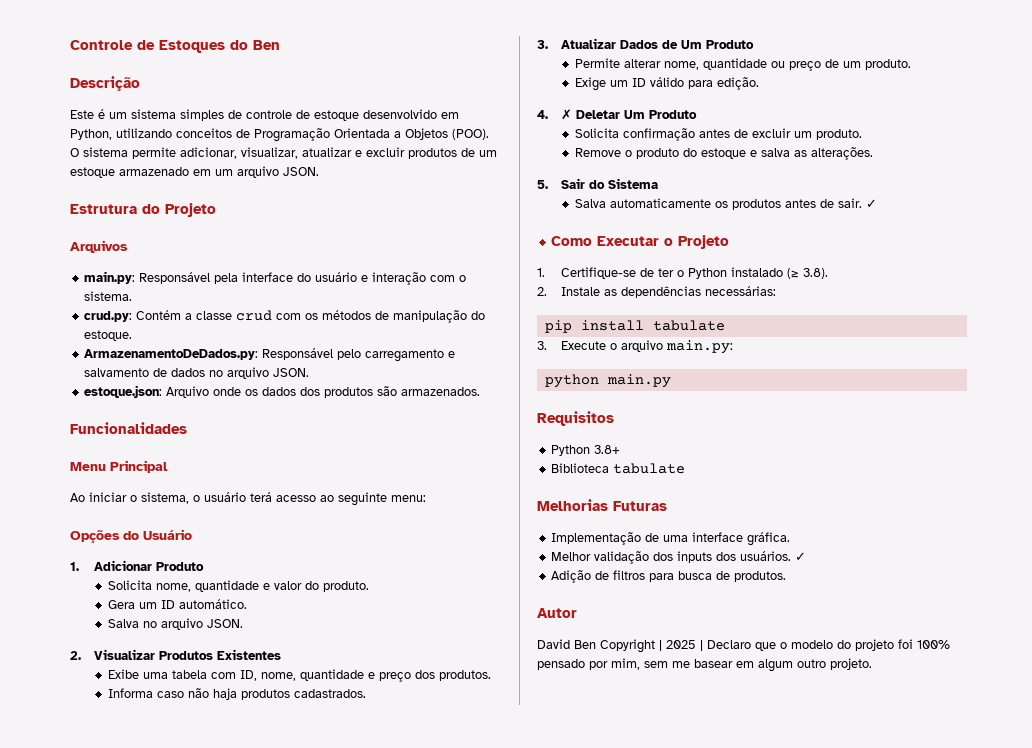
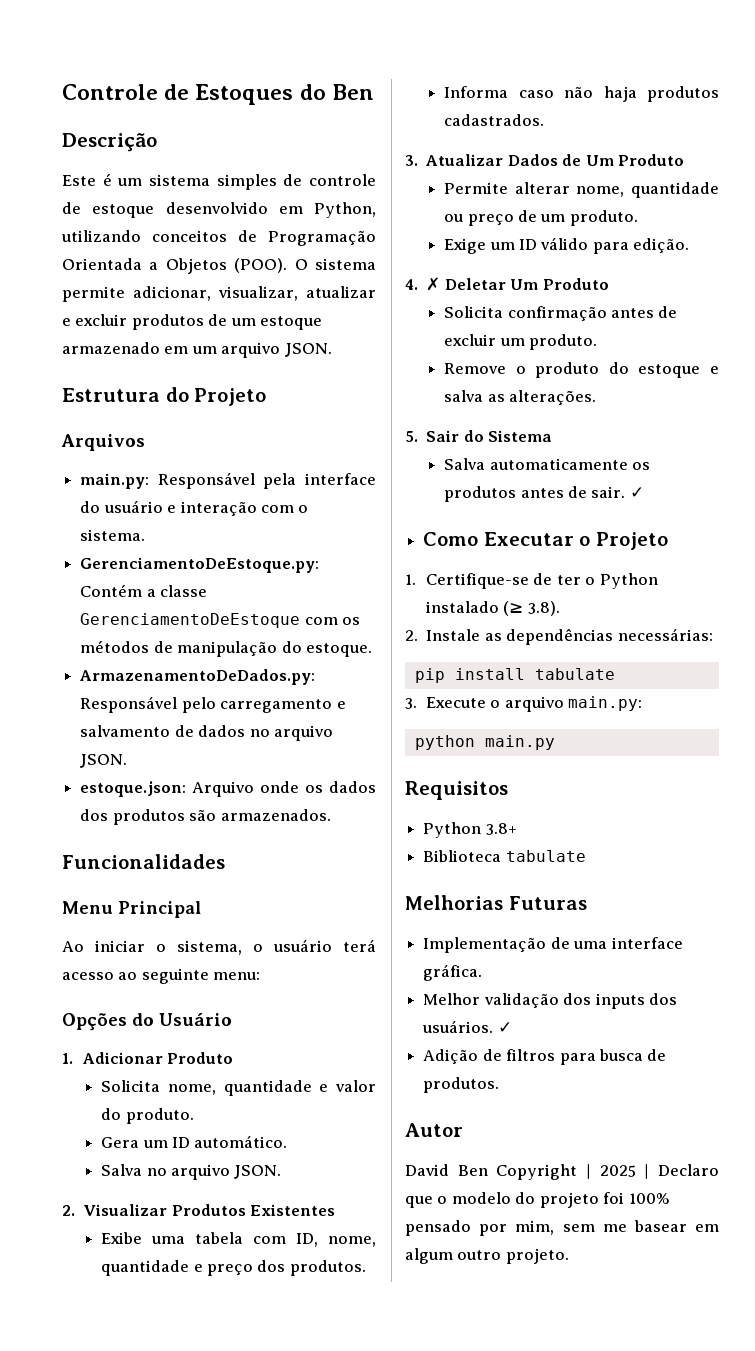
- crud.py: Contém a classe crud com os métodos de manipulação do estoque.
+ GerenciamentoDeEstoque.py: Contém a classe GerenciamentoDeEstoque com os métodos de manipulação do estoque.

